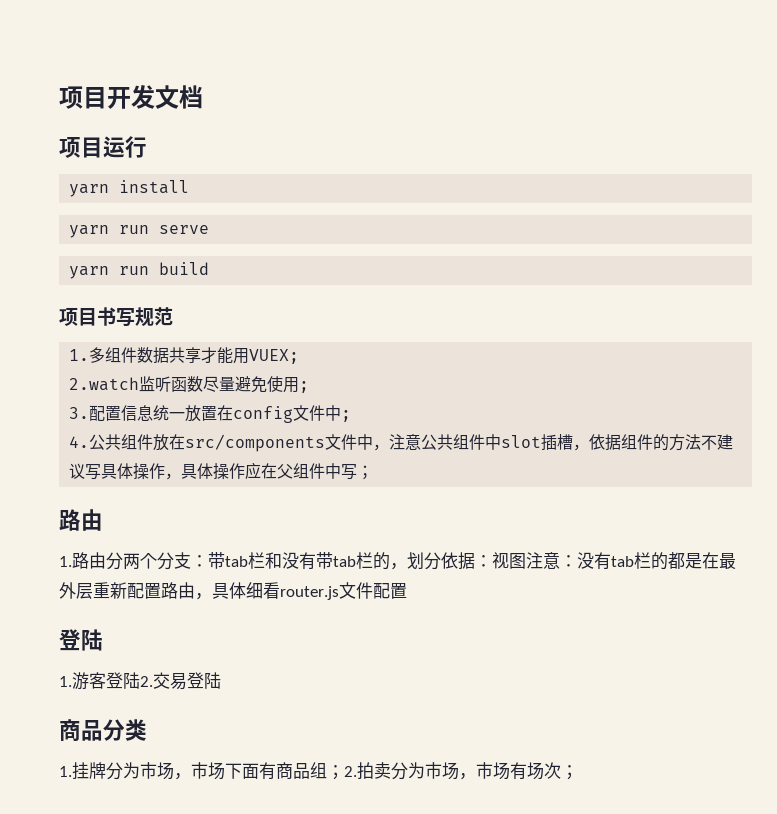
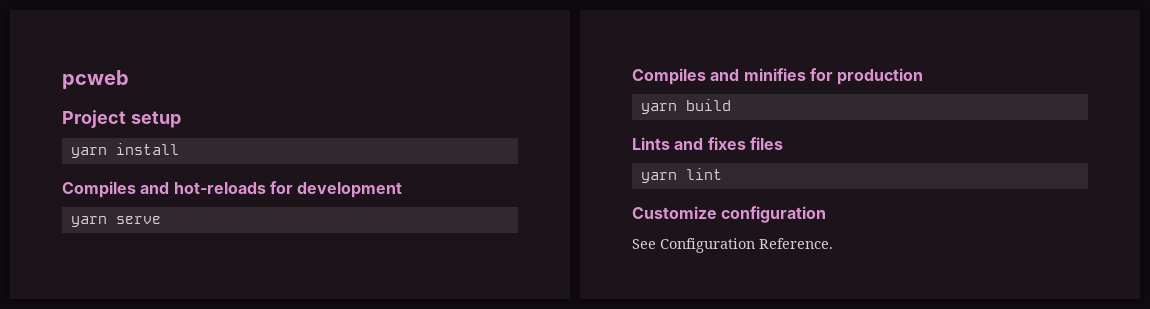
- 项目开发文档
- 项目运行
+ pcweb
+ Project setup
  yarn install
- yarn run serve
+ Compiles and hot-reloads for development
+ yarn serve
- yarn run build
+ Compiles and minifies for production
+ yarn build
- 项目书写规范
- 1.多组件数据共享才能用VUEX;
- 2.watch监听函数尽量避免使用;
- 3.配置信息统一放置在config文件中;
- 4.公共组件放在src/components文件中，注意公共组件中slot插槽，依据组件的方法不建议写具体操作，具体操作应在父组件中写；
- 路由
- 1.路由分两个分支：带tab栏和没有带tab栏的，划分依据：视图注意：没有tab栏的都是在最外层重新配置路由，具体细看router.js文件配置
- 登陆
- 1.游客登陆2.交易登陆
- 商品分类
- 1.挂牌分为市场，市场下面有商品组；2.拍卖分为市场，市场有场次；
+ Lints and fixes files
+ yarn lint
+ Customize configuration
+ See Configuration Reference.

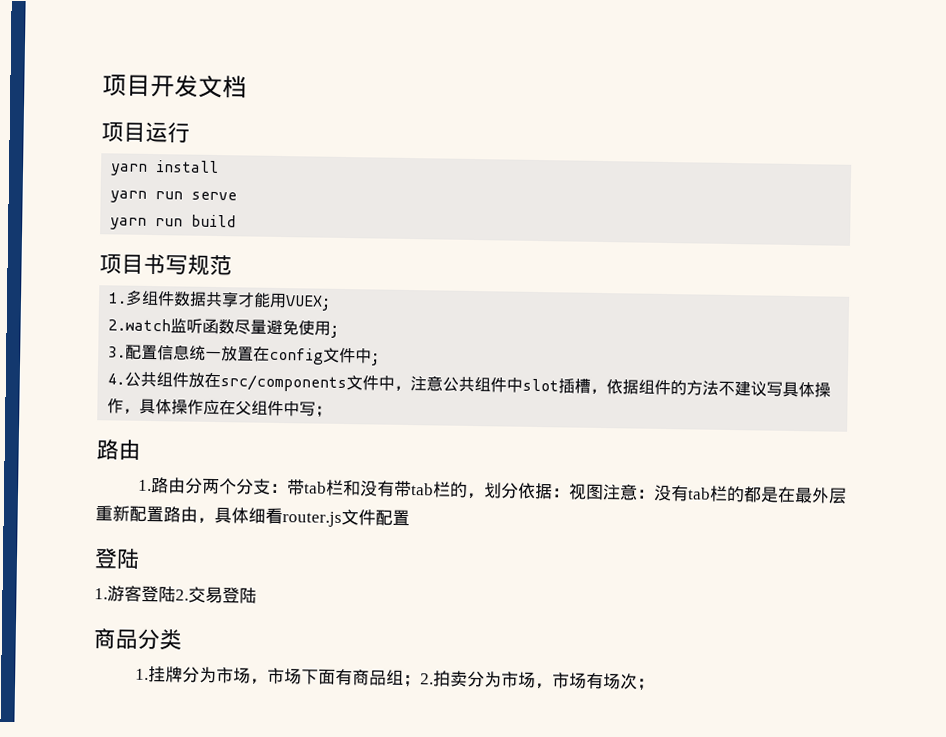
- pcweb
- Project setup
+ 项目开发文档
+ 项目运行
  yarn install
- Compiles and hot-reloads for development
- yarn serve
- Compiles and minifies for production
- yarn build
- Lints and fixes files
- yarn lint
- Customize configuration
- See Configuration Reference.
+ yarn run serve
+ yarn run build
+ 项目书写规范
+ 1.多组件数据共享才能用VUEX;
+ 2.watch监听函数尽量避免使用;
+ 3.配置信息统一放置在config文件中;
+ 4.公共组件放在src/components文件中，注意公共组件中slot插槽，依据组件的方法不建议写具体操作，具体操作应在父组件中写；
+ 路由
+ 1.路由分两个分支：带tab栏和没有带tab栏的，划分依据：视图注意：没有tab栏的都是在最外层重新配置路由，具体细看router.js文件配置
+ 登陆
+ 1.游客登陆2.交易登陆
+ 商品分类
+ 1.挂牌分为市场，市场下面有商品组；2.拍卖分为市场，市场有场次；

